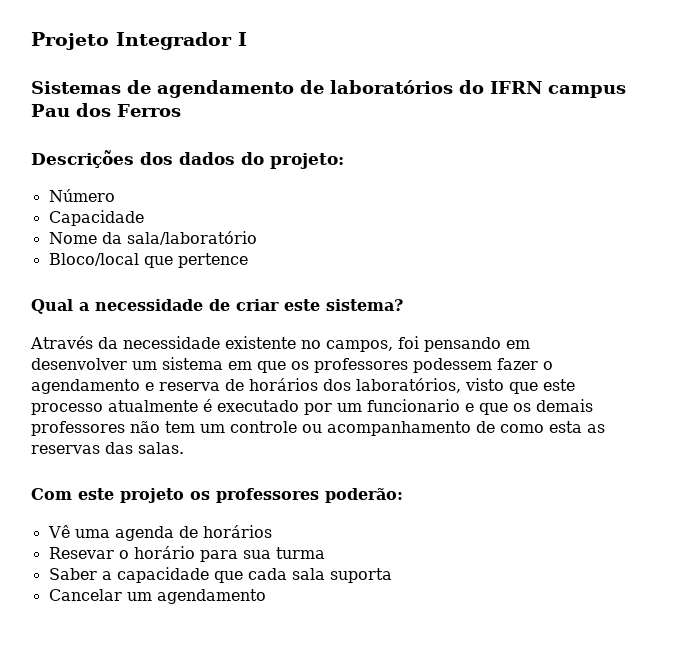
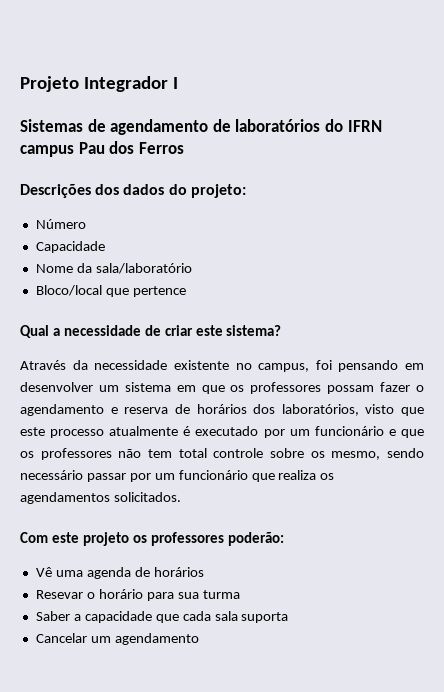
- Através da necessidade existente no campos, foi pensando em desenvolver um sistema em que os professores podessem fazer o agendamento e reserva de horários dos laboratórios, visto que este processo atualmente é executado por um funcionario e que os demais professores não tem um controle ou acompanhamento de como esta as reservas das salas.
+ Através da necessidade existente no campus, foi pensando em desenvolver um sistema em que os professores possam fazer o agendamento e reserva de horários dos laboratórios, visto que este processo atualmente é executado por um funcionário e que os professores não tem total controle sobre os mesmo, sendo necessário passar por um funcionário que realiza os agendamentos solicitados.

